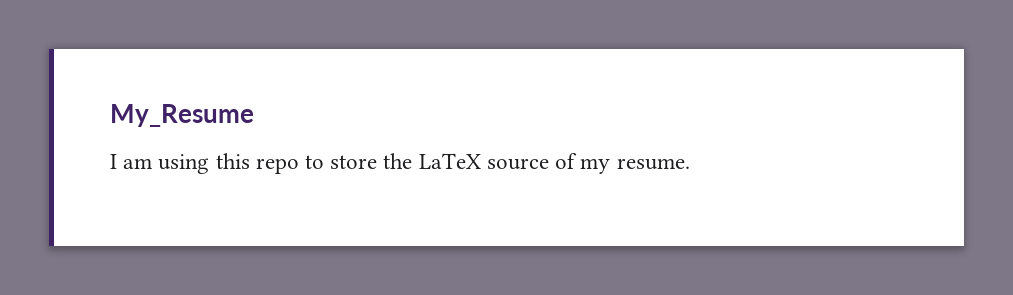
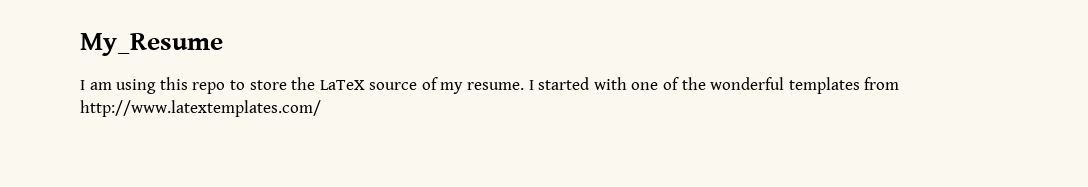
+ I started with one of the wonderful templates from http://www.latextemplates.com/

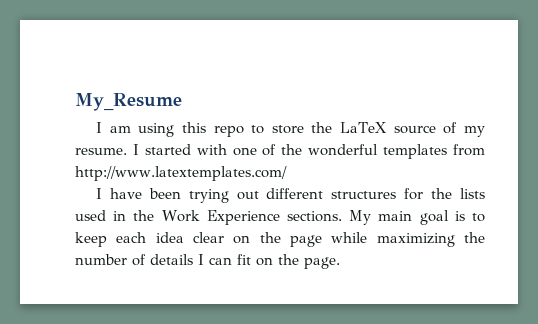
+ I have been trying out different structures for the lists used in the Work Experience sections. My main goal is to keep each idea clear on the page while maximizing the number of details I can fit on the page.

